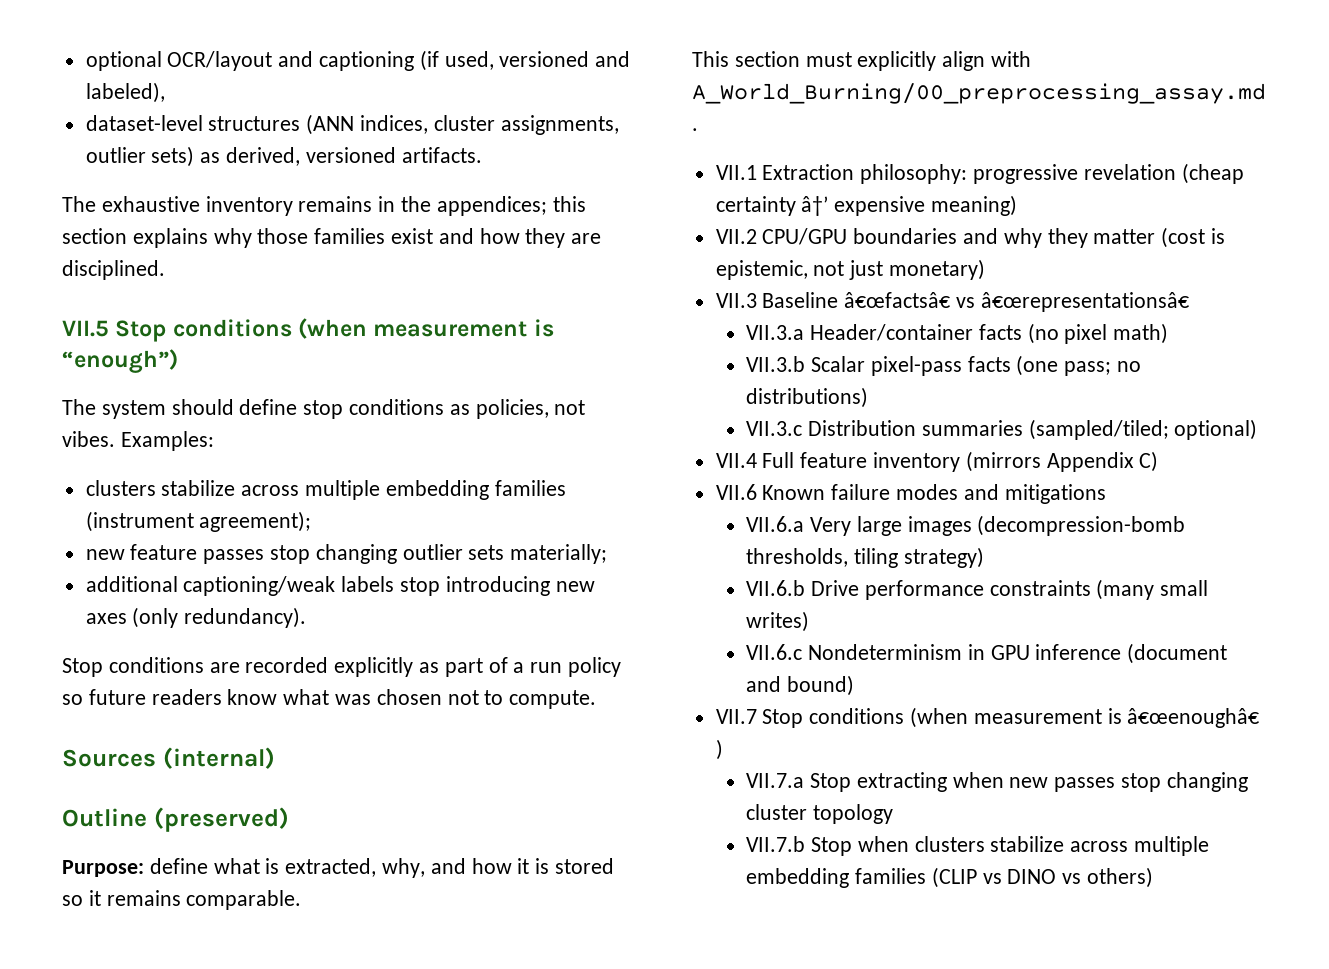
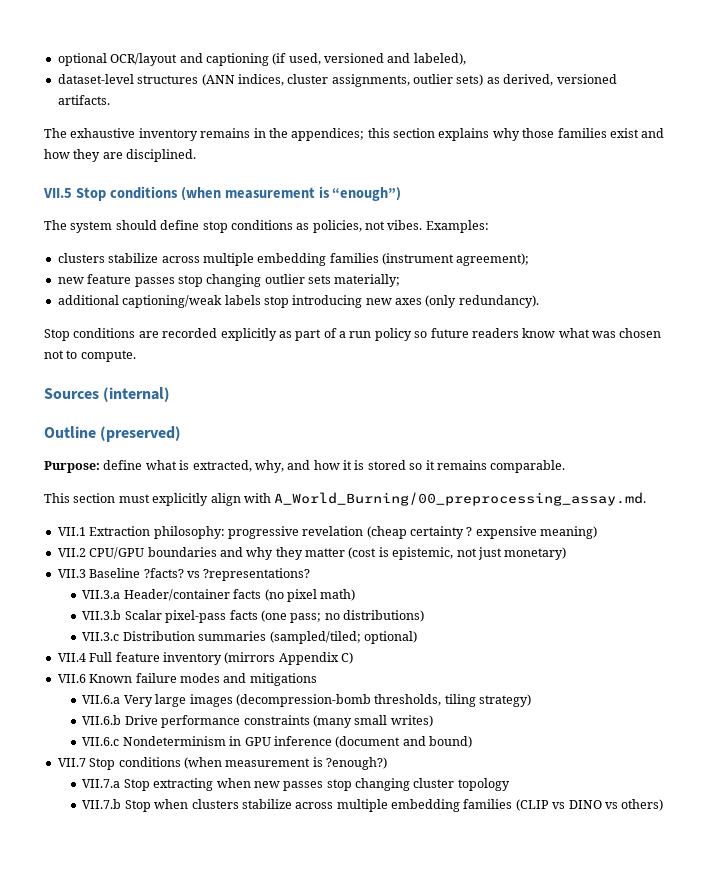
- VII.1 Extraction philosophy: progressive revelation (cheap certainty â†’ expensive meaning)
+ VII.1 Extraction philosophy: progressive revelation (cheap certainty ? expensive meaning)
- VII.3 Baseline â€œfactsâ€ vs â€œrepresentationsâ€
+ VII.3 Baseline ?facts? vs ?representations?
- VII.7 Stop conditions (when measurement is â€œenoughâ€ )
+ VII.7 Stop conditions (when measurement is ?enough?)

